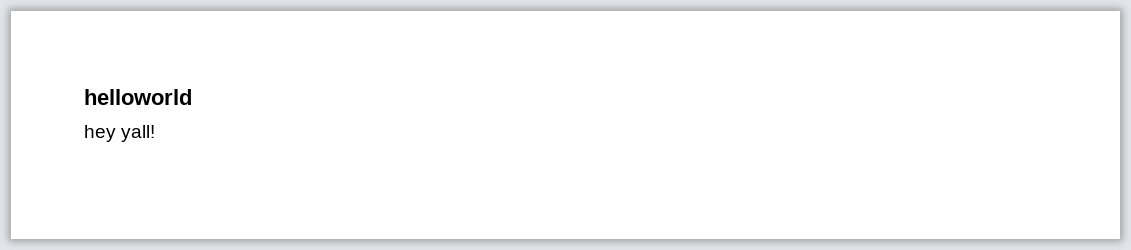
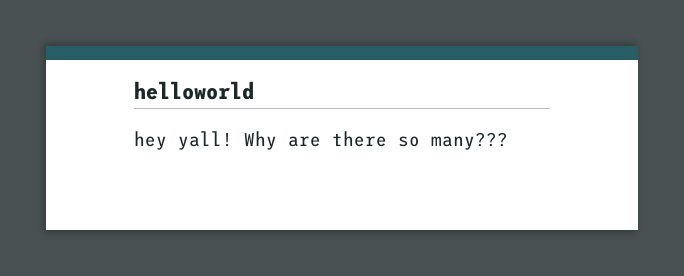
+ Why are there so many???

